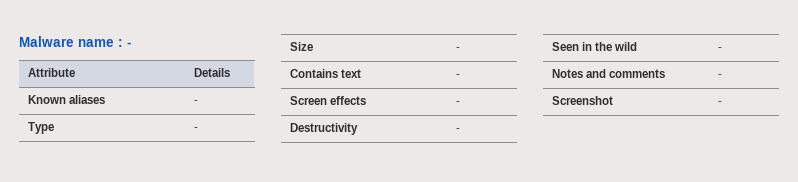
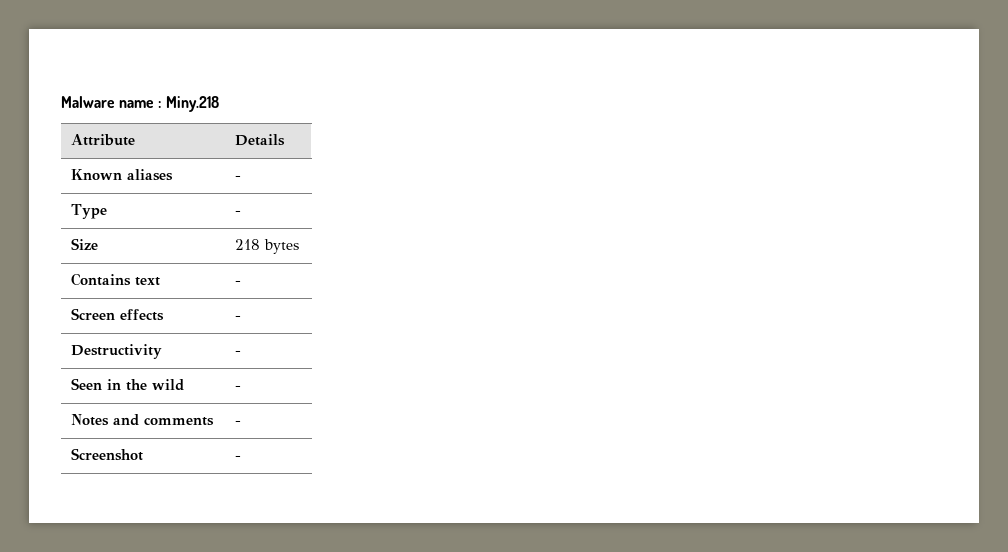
- Malware name : -
+ Malware name : Miny.218
- Size | -
+ Size | 218 bytes

